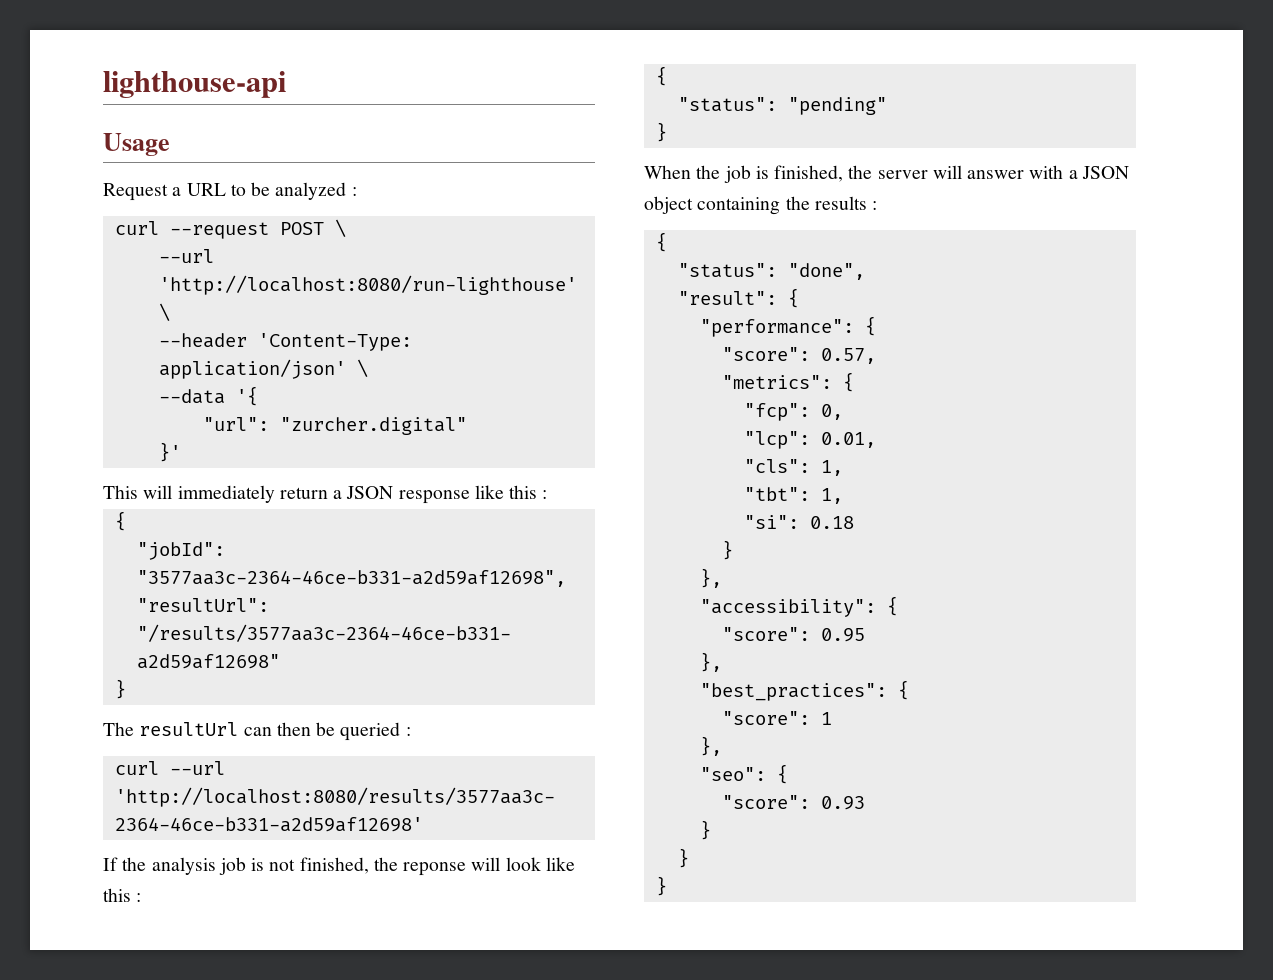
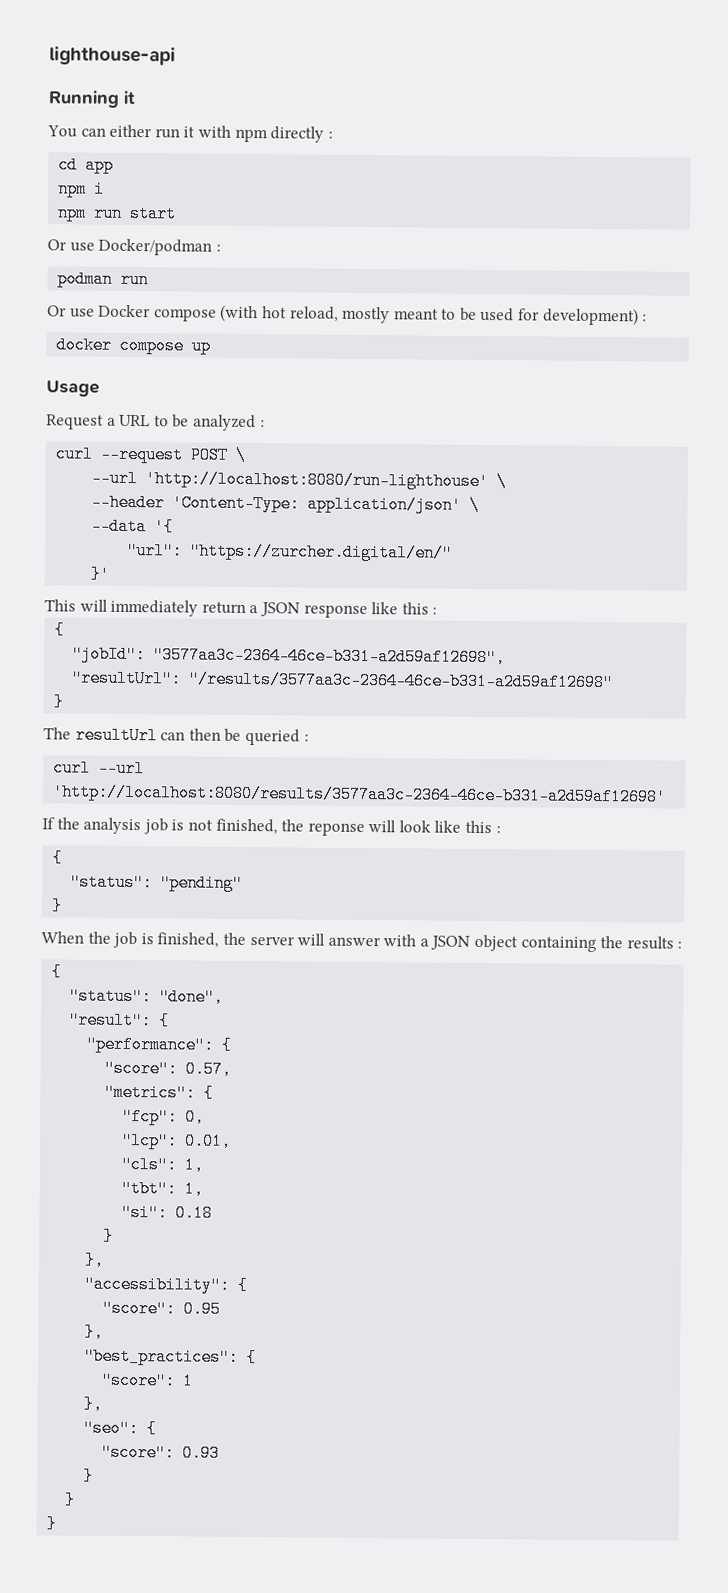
+ Running it
+ You can either run it with npm directly :
+ cd app
+ npm i
+ npm run start
+ Or use Docker/podman :
+ podman run
+ Or use Docker compose (with hot reload, mostly meant to be used for development) :
+ docker compose up
- "url": "zurcher.digital"
+ "url": "https://zurcher.digital/en/"

